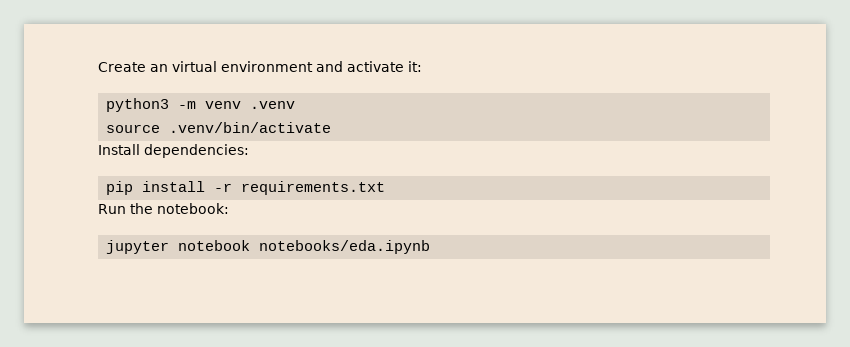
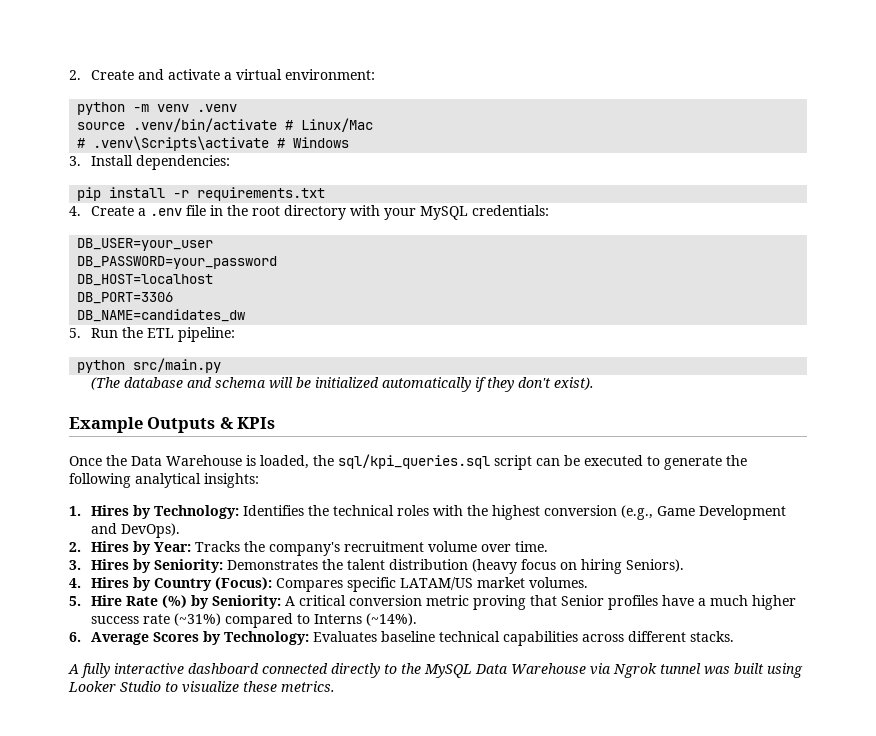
- Create an virtual environment and activate it:
- python3 -m venv .venv
+ 2. Create and activate a virtual environment:
+ python -m venv .venv
- source .venv/bin/activate
- Install dependencies:
+ source .venv/bin/activate # Linux/Mac
+ # .venv\Scripts\activate # Windows
+ 3. Install dependencies:
- Run the notebook:
- jupyter notebook notebooks/eda.ipynb
+ 4. Create a .env file in the root directory with your MySQL credentials:
+ DB_USER=your_user
+ DB_PASSWORD=your_password
+ DB_HOST=localhost
+ DB_PORT=3306
+ DB_NAME=candidates_dw
+ 5. Run the ETL pipeline:
+ python src/main.py
+ (The database and schema will be initialized automatically if they don't exist).
+ Example Outputs & KPIs
+ Once the Data Warehouse is loaded, the sql/kpi_queries.sql script can be executed to generate the following analytical insights:
+ 1. Hires by Technology: Identifies the technical roles with the highest conversion (e.g., Game Development and DevOps).
+ 2. Hires by Year: Tracks the company's recruitment volume over time.
+ 3. Hires by Seniority: Demonstrates the talent distribution (heavy focus on hiring Seniors).
+ 4. Hires by Country (Focus): Compares specific LATAM/US market volumes.
+ 5. Hire Rate (%) by Seniority: A critical conversion metric proving that Senior profiles have a much higher success rate (~31%) compared to Interns (~14%).
+ 6. Average Scores by Technology: Evaluates baseline technical capabilities across different stacks.
+ A fully interactive dashboard connected directly to the MySQL Data Warehouse via Ngrok tunnel was built using Looker Studio to visualize these metrics.

